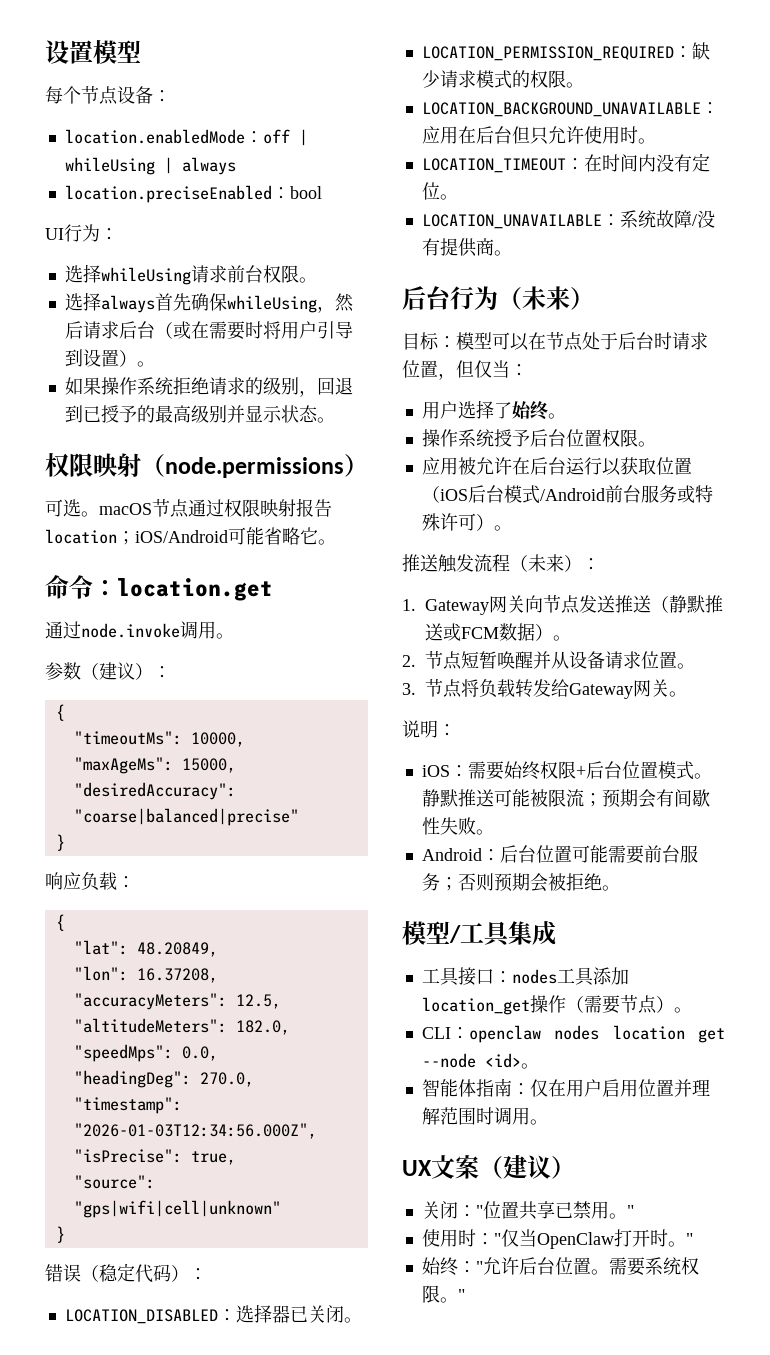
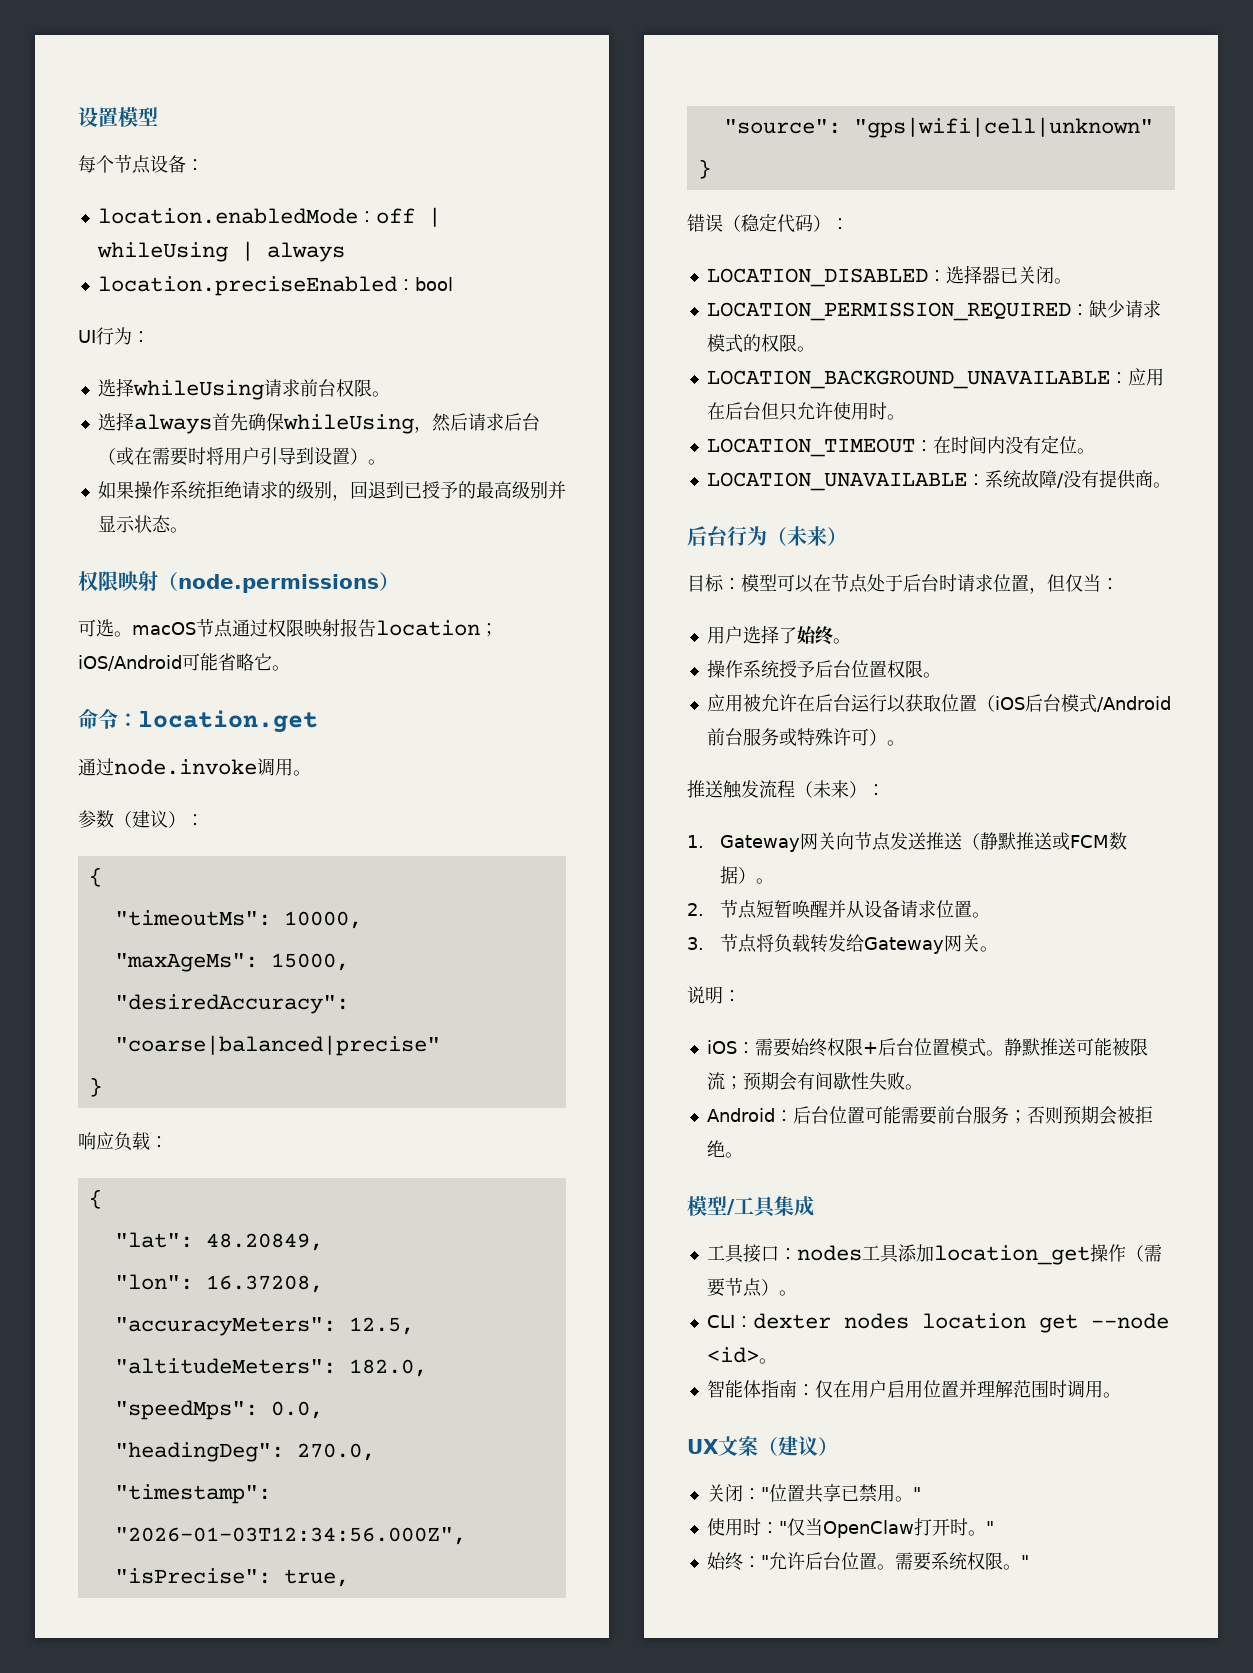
- CLI：openclaw nodes location get --node <id>。
+ CLI：dexter nodes location get --node <id>。

